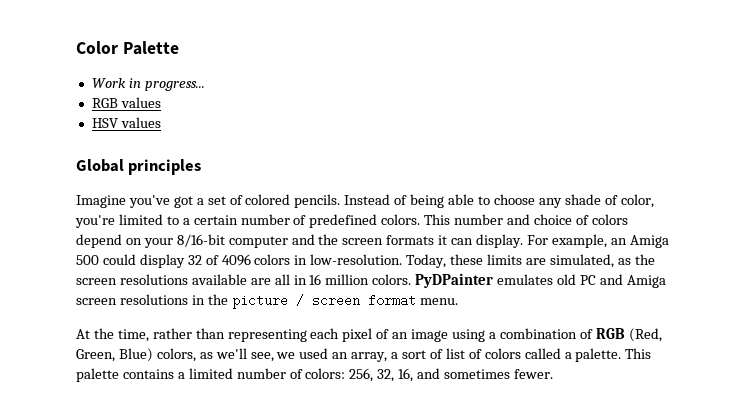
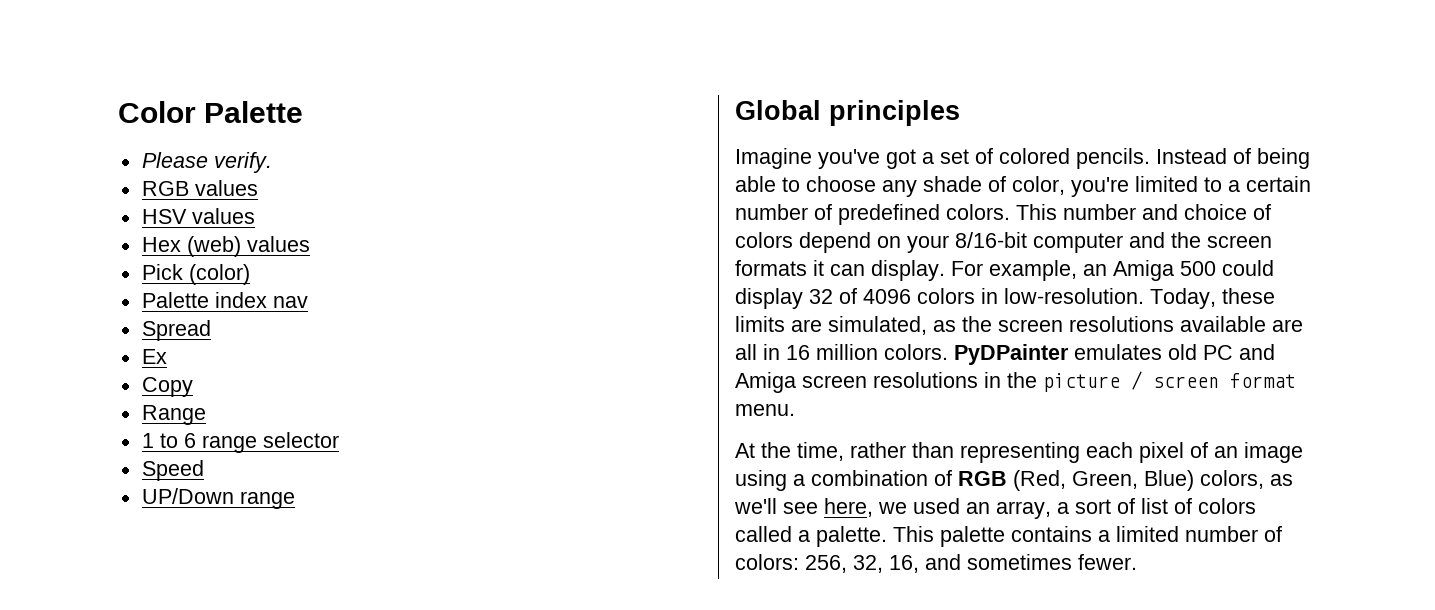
- Work in progress...
+ Please verify.
+ Hex (web) values
+ Pick (color)
+ Palette index nav
+ Spread
+ Ex
+ Copy
+ Range
+ 1 to 6 range selector
+ Speed
+ UP/Down range
- At the time, rather than representing each pixel of an image using a combination of RGB (Red, Green, Blue) colors, as we'll see, we used an array, a sort of list of colors called a palette.
+ At the time, rather than representing each pixel of an image using a combination of RGB (Red, Green, Blue) colors, as we'll see here, we used an array, a sort of list of colors called a palette.

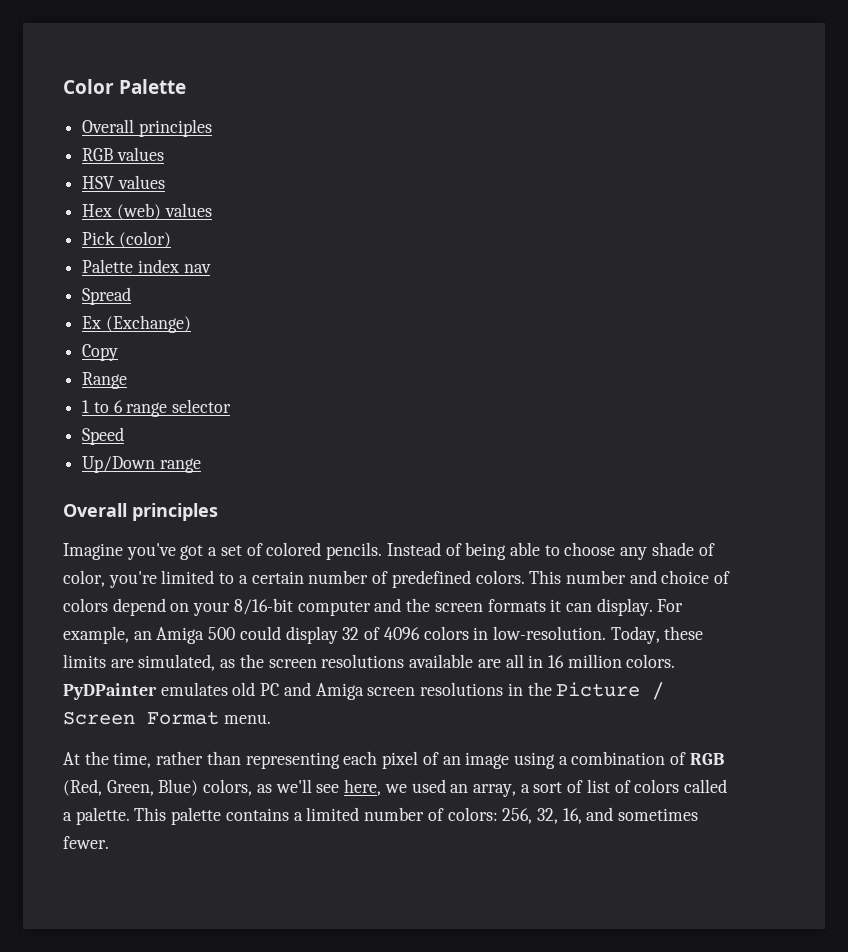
  Color Palette
- Please verify.
+ Overall principles
- Ex
+ Ex (Exchange)
- UP/Down range
- Global principles
+ Up/Down range
+ Overall principles
- PyDPainter emulates old PC and Amiga screen resolutions in the picture / screen format menu.
+ PyDPainter emulates old PC and Amiga screen resolutions in the Picture / Screen Format menu.

